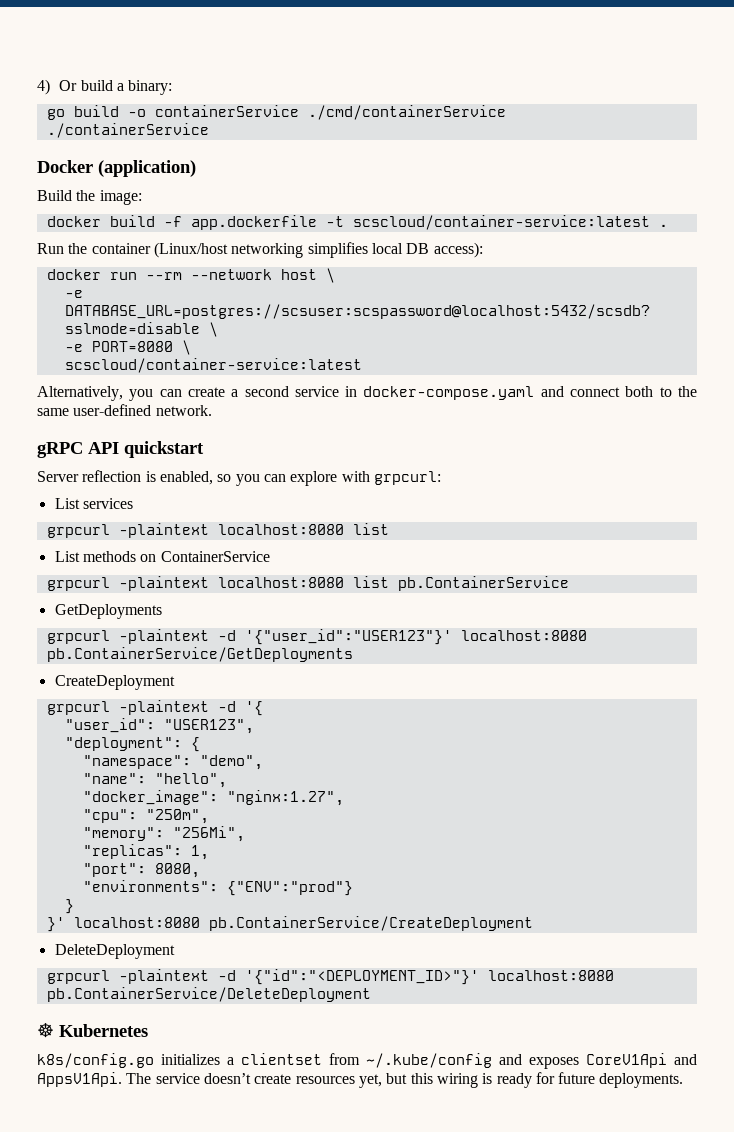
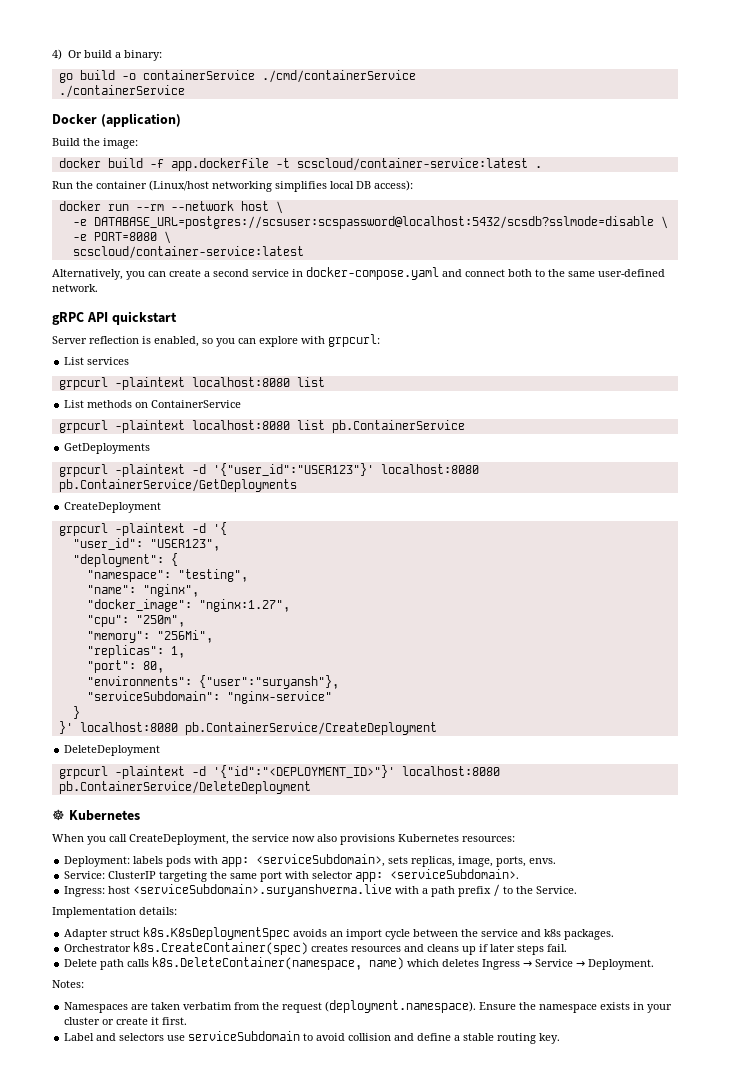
- "namespace": "demo",
+ "namespace": "testing",
- "name": "hello",
+ "name": "nginx",
- "port": 8080,
+ "port": 80,
- "environments": {"ENV":"prod"}
+ "environments": {"user":"suryansh"},
+ "serviceSubdomain": "nginx-service"
- k8s/config.go initializes a clientset from ~/.kube/config and exposes CoreV1Api and AppsV1Api. The service doesn’t create resources yet, but this wiring is ready for future deployments.
+ When you call CreateDeployment, the service now also provisions Kubernetes resources:
+ Deployment: labels pods with app: <serviceSubdomain>, sets replicas, image, ports, envs.
+ Service: ClusterIP targeting the same port with selector app: <serviceSubdomain>.
+ Ingress: host <serviceSubdomain>.suryanshverma.live with a path prefix / to the Service.
+ Implementation details:
+ Adapter struct k8s.K8sDeploymentSpec avoids an import cycle between the service and k8s packages.
+ Orchestrator k8s.CreateContainer(spec) creates resources and cleans up if later steps fail.
+ Delete path calls k8s.DeleteContainer(namespace, name) which deletes Ingress → Service → Deployment.
+ Notes:
+ Namespaces are taken verbatim from the request (deployment.namespace). Ensure the namespace exists in your cluster or create it first.
+ Label and selectors use serviceSubdomain to avoid collision and define a stable routing key.

